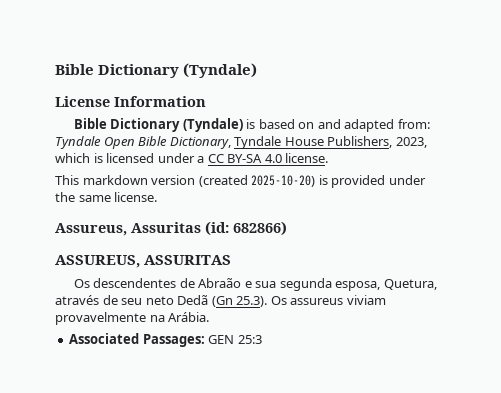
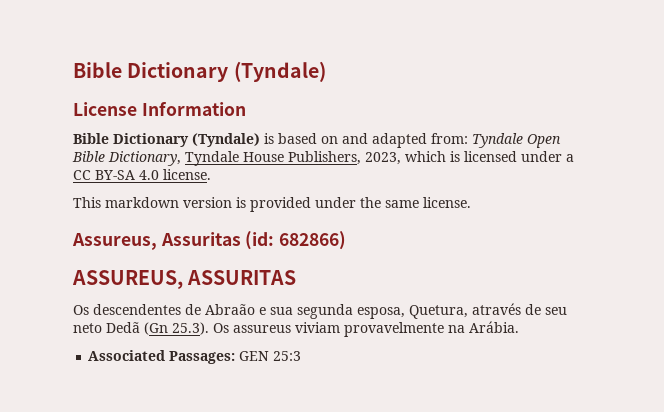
- This markdown version (created 2025-10-20) is provided under the same license.
+ This markdown version is provided under the same license.

